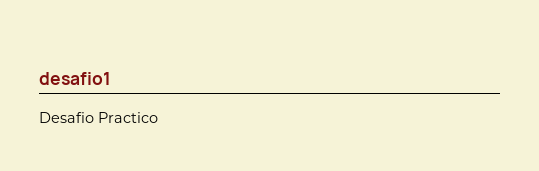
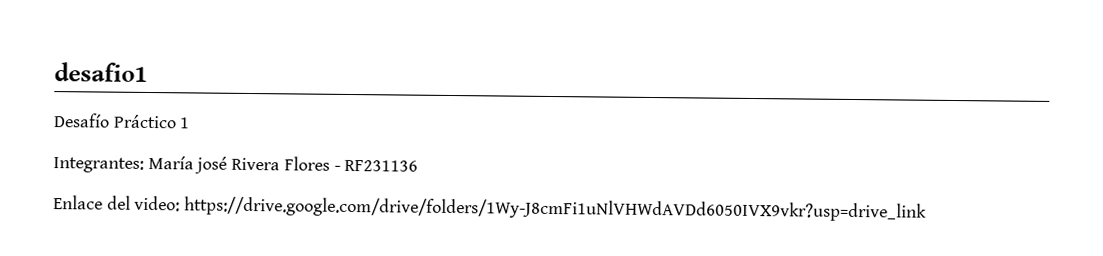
- Desafio Practico
+ Desafío Práctico 1
+ Integrantes: María josé Rivera Flores - RF231136
+ Enlace del video: https://drive.google.com/drive/folders/1Wy-J8cmFi1uNlVHWdAVDd6050IVX9vkr?usp=drive_link

